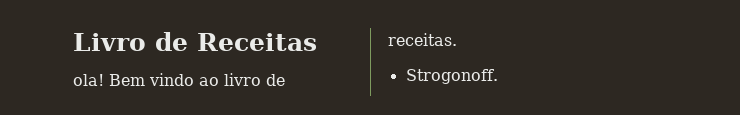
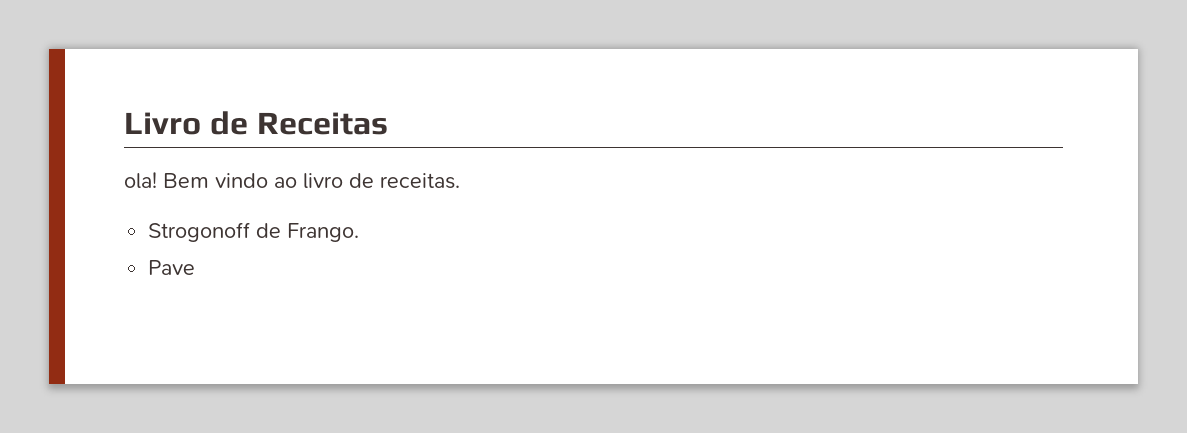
- Strogonoff.
+ Strogonoff de Frango.
+ Pave

